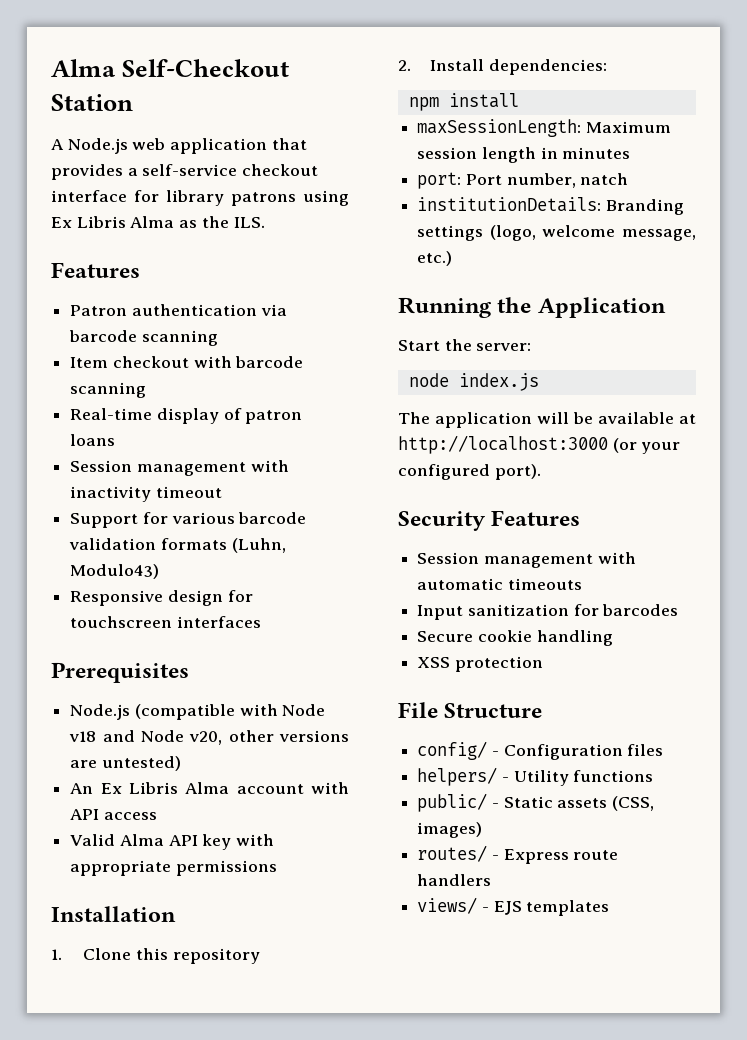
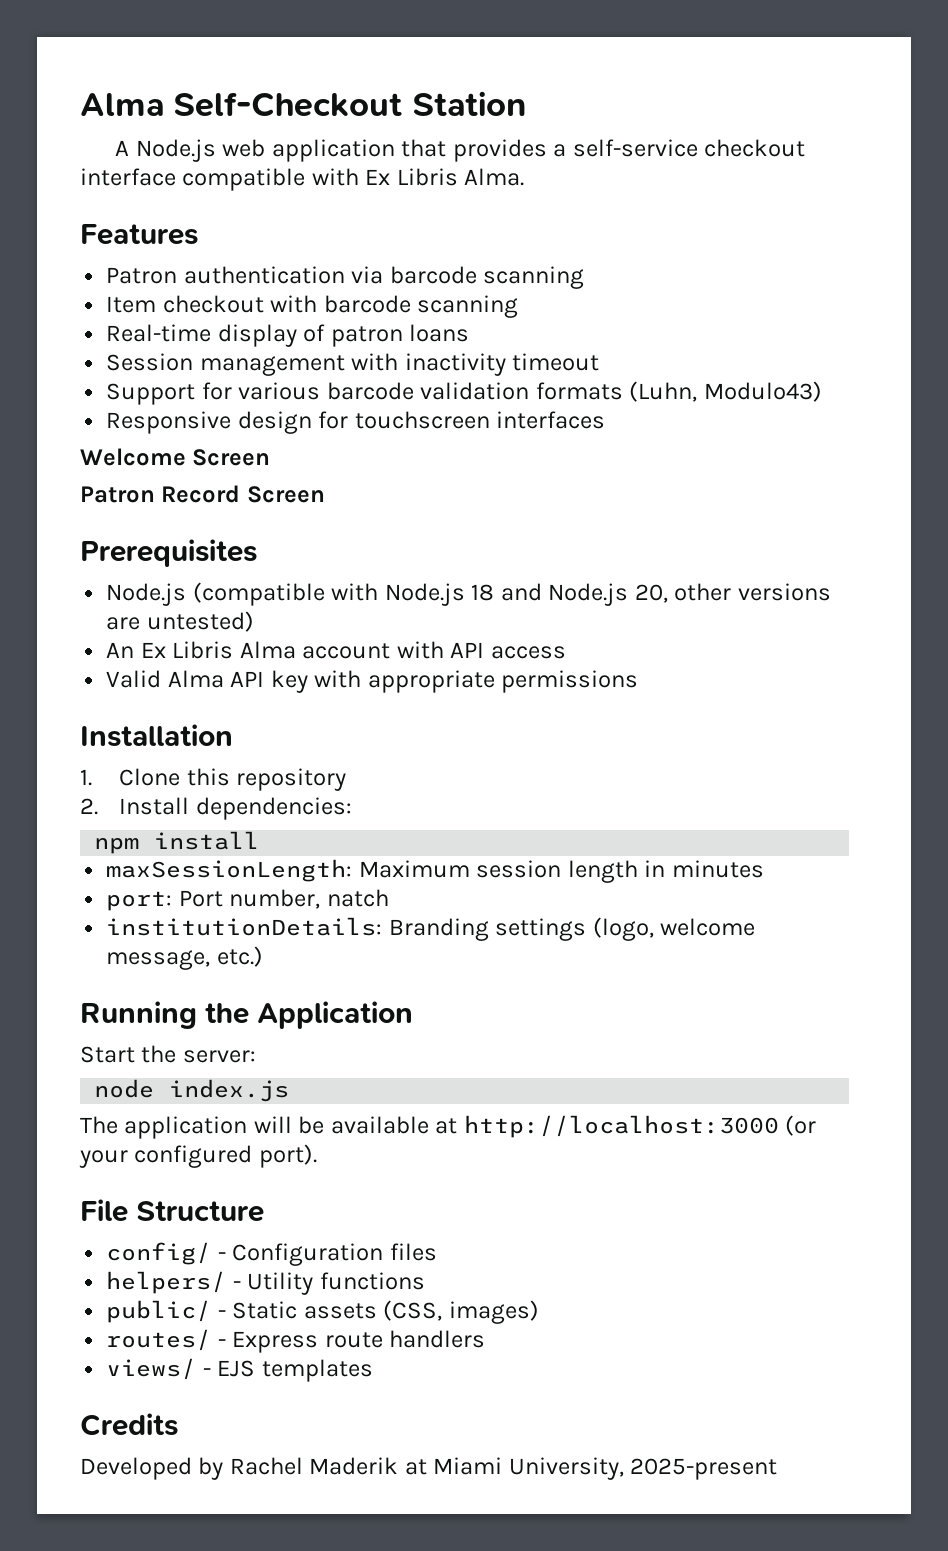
- A Node.js web application that provides a self-service checkout interface for library patrons using Ex Libris Alma as the ILS.
+ A Node.js web application that provides a self-service checkout interface compatible with Ex Libris Alma.
+ Welcome Screen
+ Patron Record Screen
- Node.js (compatible with Node v18 and Node v20, other versions are untested)
+ Node.js (compatible with Node.js 18 and Node.js 20, other versions are untested)
- Security Features
- Session management with automatic timeouts
- Input sanitization for barcodes
- Secure cookie handling
- XSS protection
+ Credits
+ Developed by Rachel Maderik at Miami University, 2025-present

